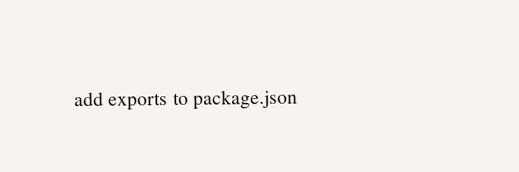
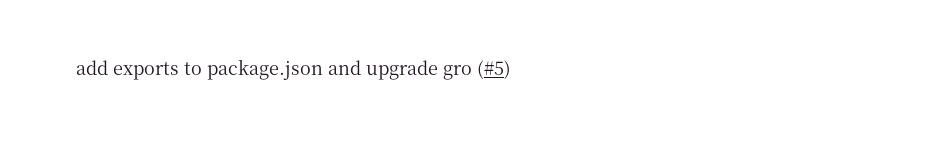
- add exports to package.json
+ add exports to package.json and upgrade gro (#5)

